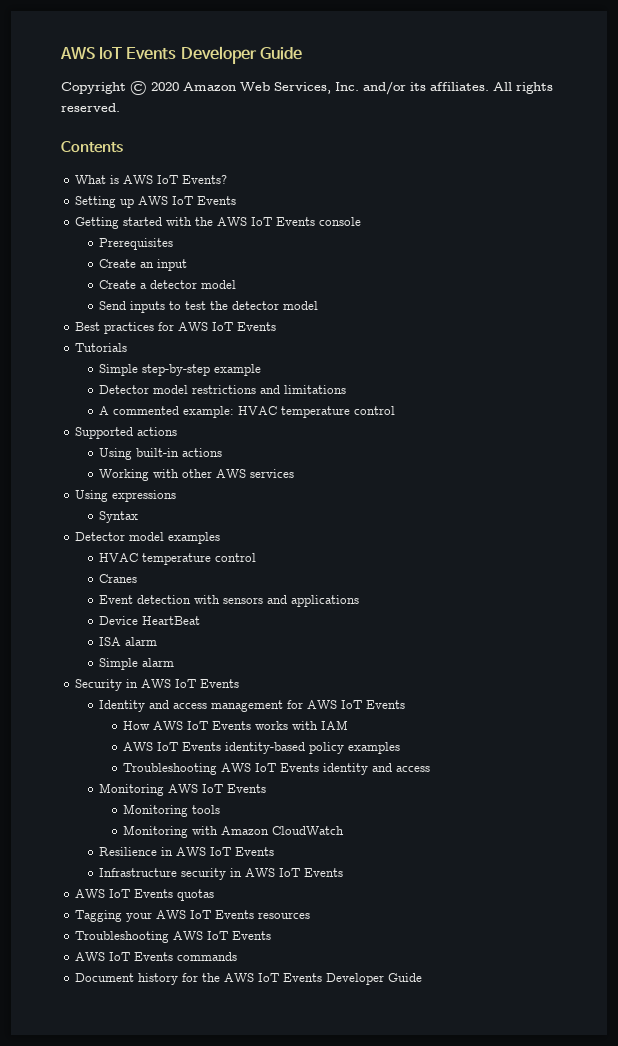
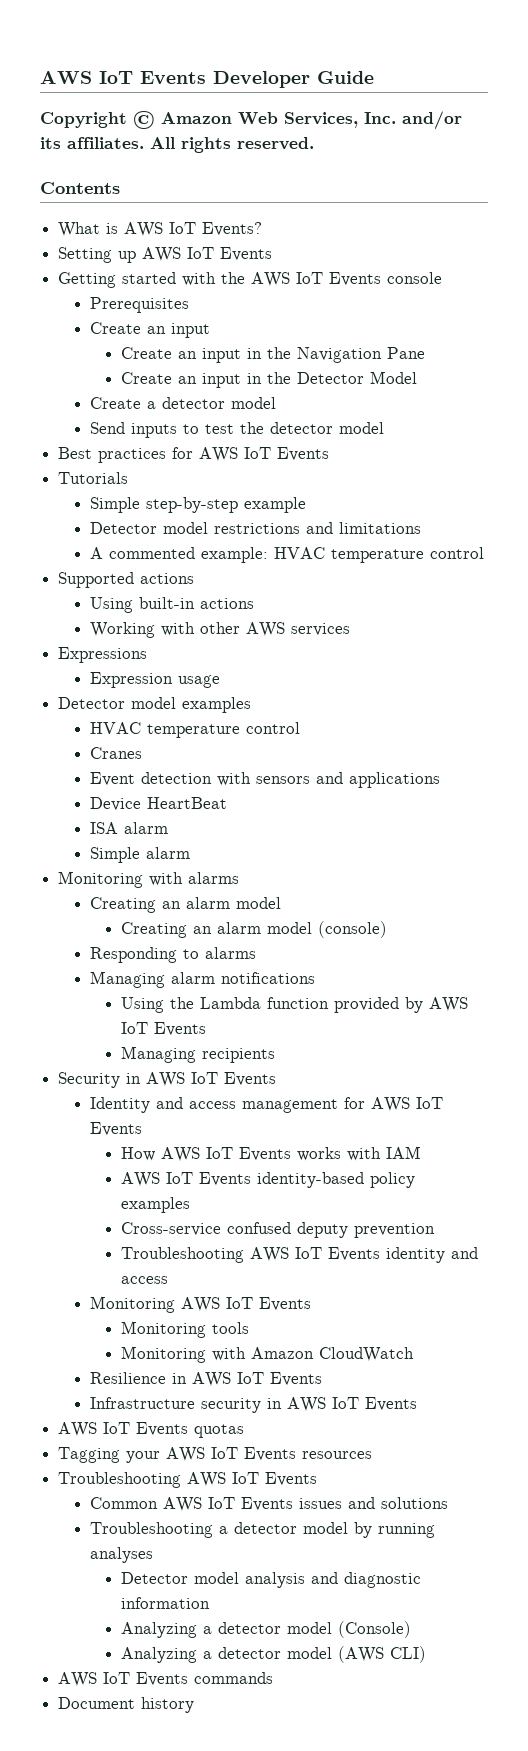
- Copyright © 2020 Amazon Web Services, Inc. and/or its affiliates.
+ Copyright © Amazon Web Services, Inc. and/or its affiliates.
+ Create an input in the Navigation Pane
+ Create an input in the Detector Model
- Using expressions
- Syntax
+ Expressions
+ Expression usage
+ Monitoring with alarms
+ Creating an alarm model
+ Creating an alarm model (console)
+ Responding to alarms
+ Managing alarm notifications
+ Using the Lambda function provided by AWS IoT Events
+ Managing recipients
+ Cross-service confused deputy prevention
+ Common AWS IoT Events issues and solutions
+ Troubleshooting a detector model by running analyses
+ Detector model analysis and diagnostic information
+ Analyzing a detector model (Console)
+ Analyzing a detector model (AWS CLI)
- Document history for the AWS IoT Events Developer Guide
+ Document history

